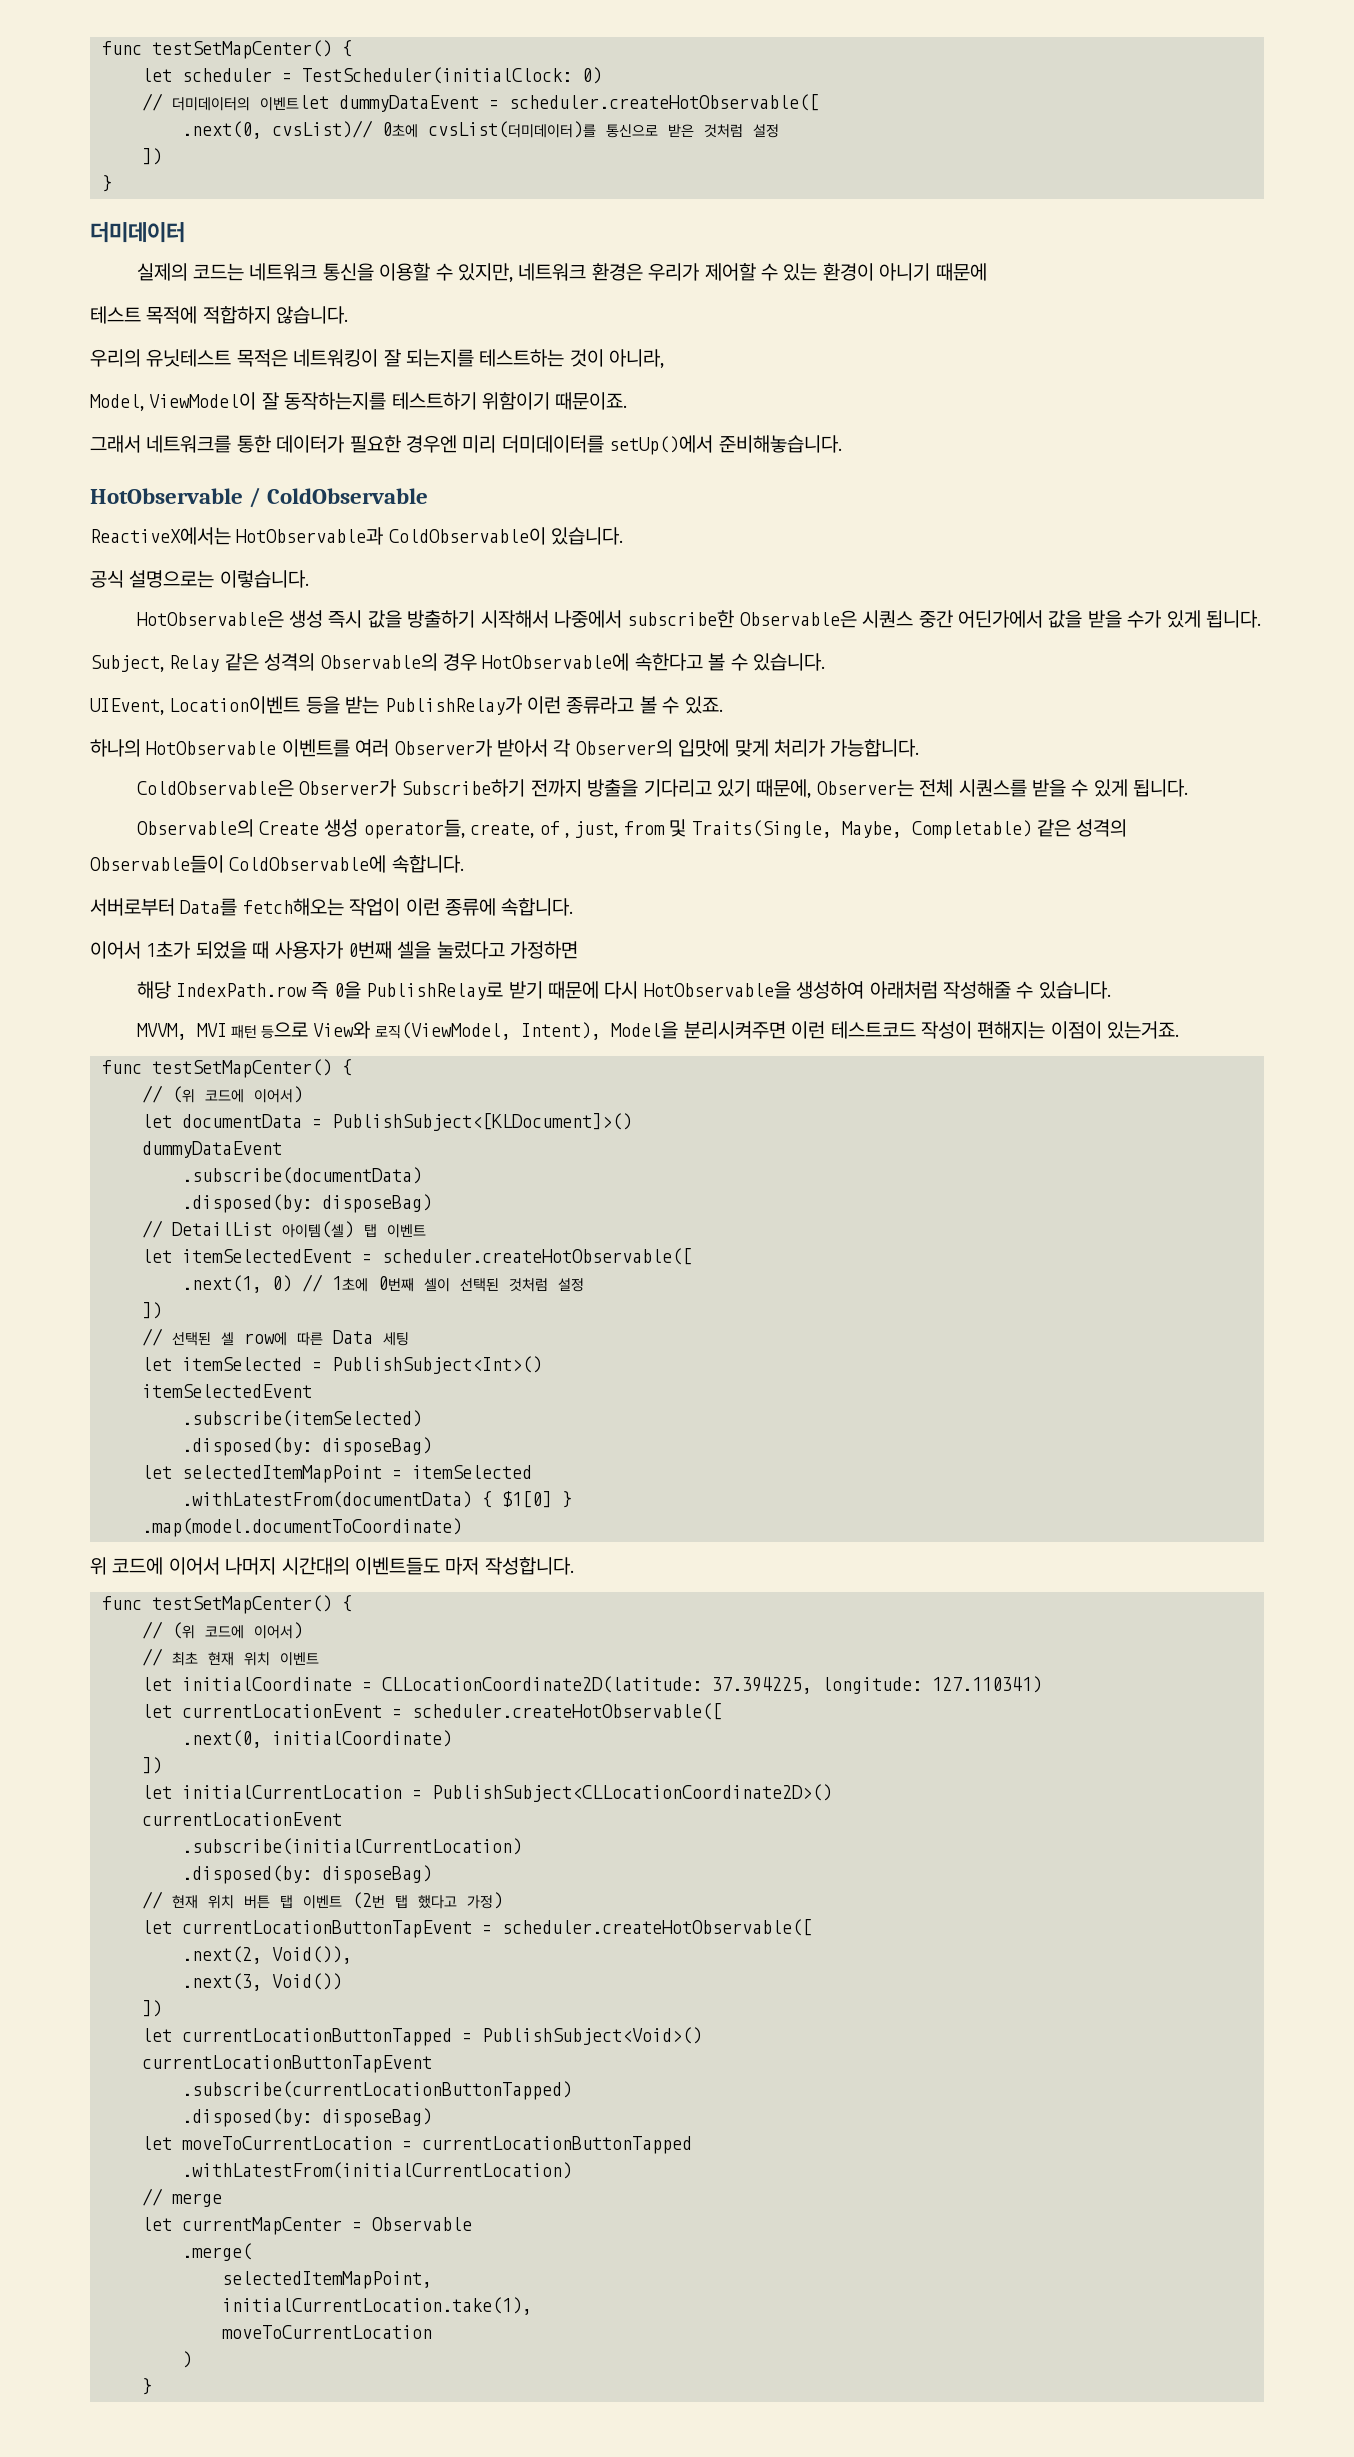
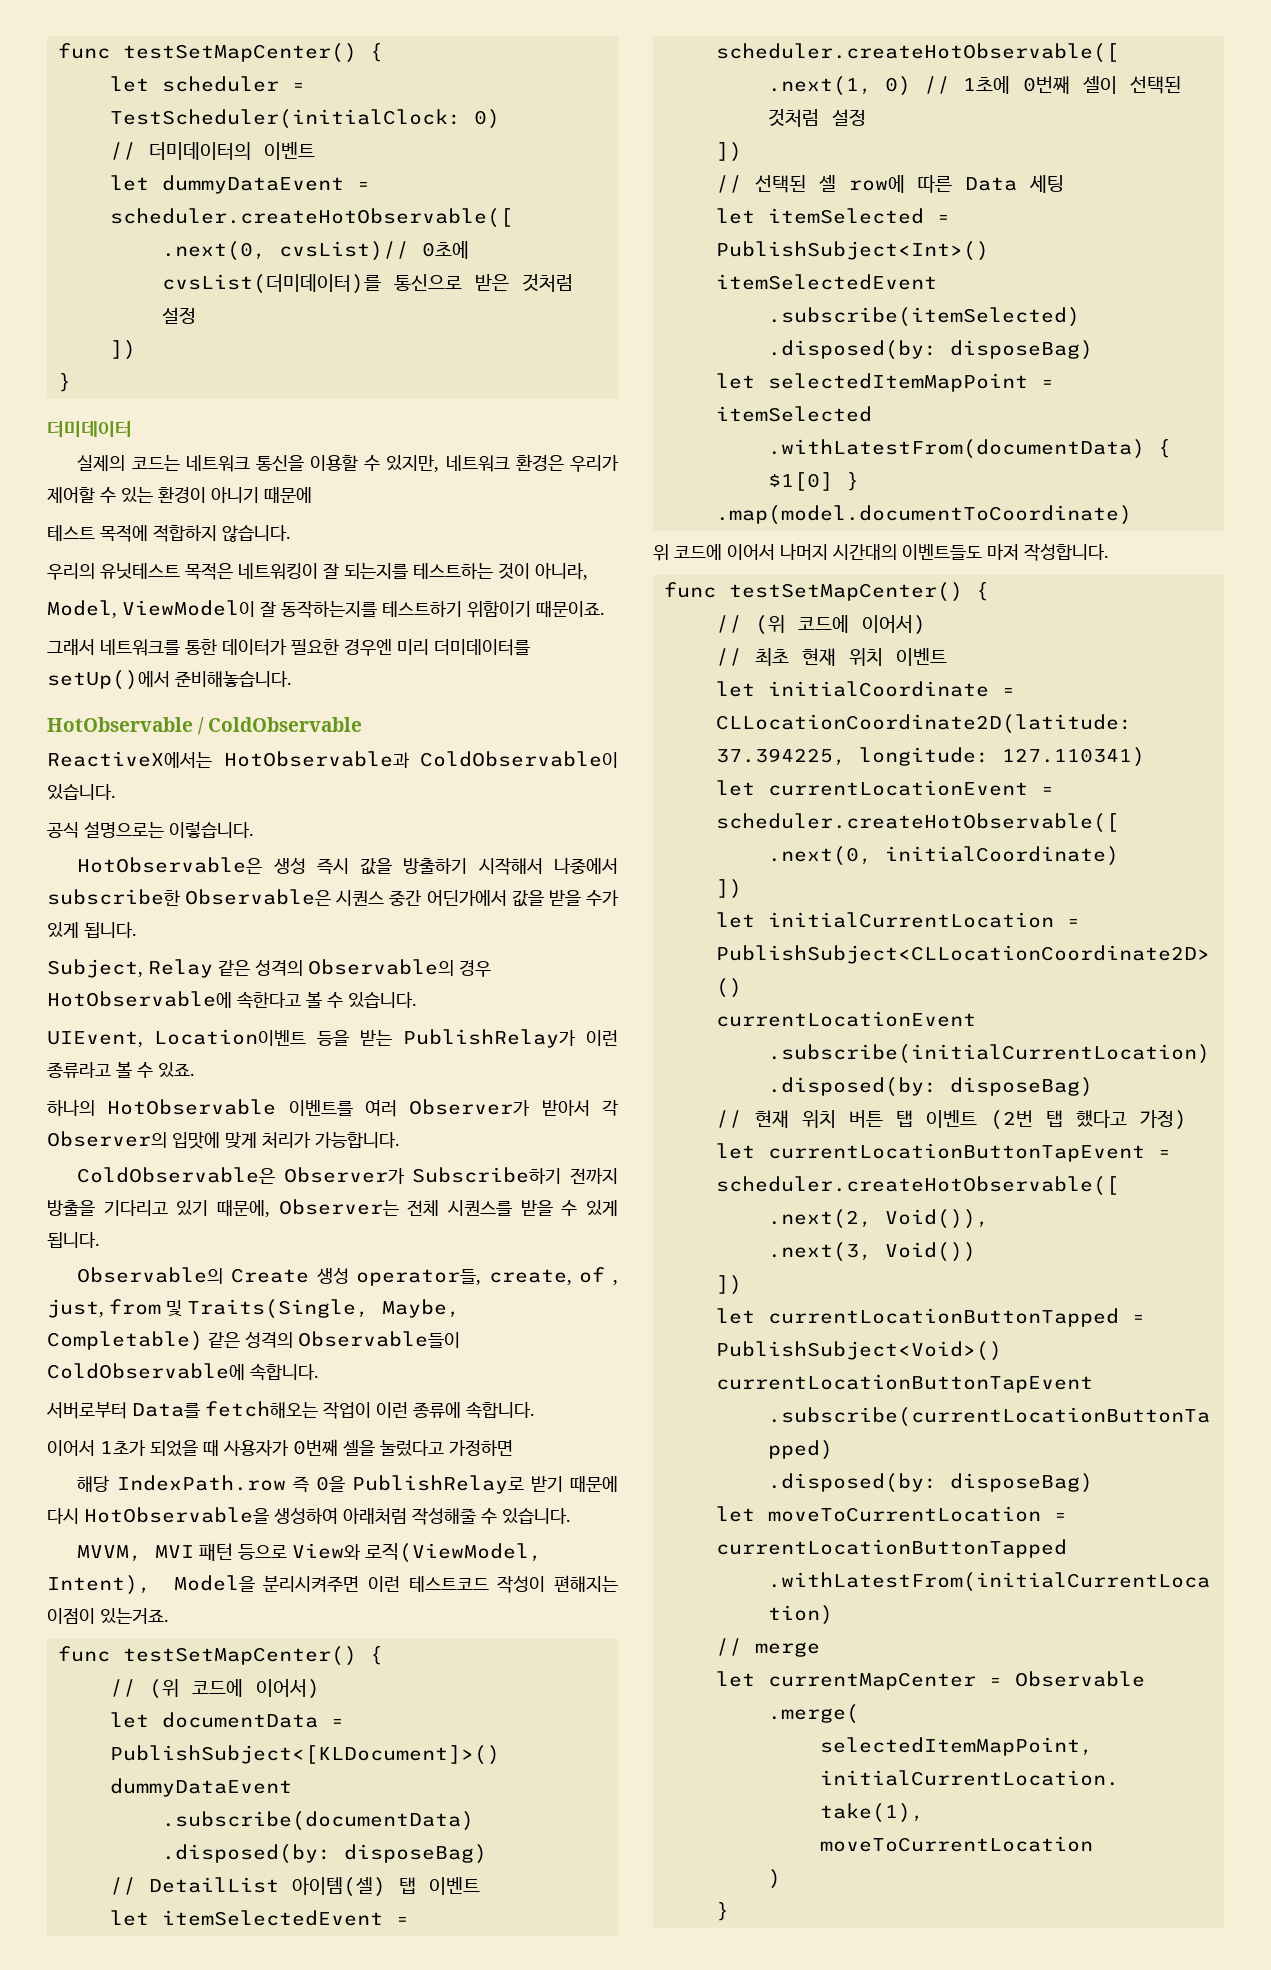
- // 더미데이터의 이벤트let dummyDataEvent = scheduler.createHotObservable([
+ // 더미데이터의 이벤트
+ let dummyDataEvent = scheduler.createHotObservable([

